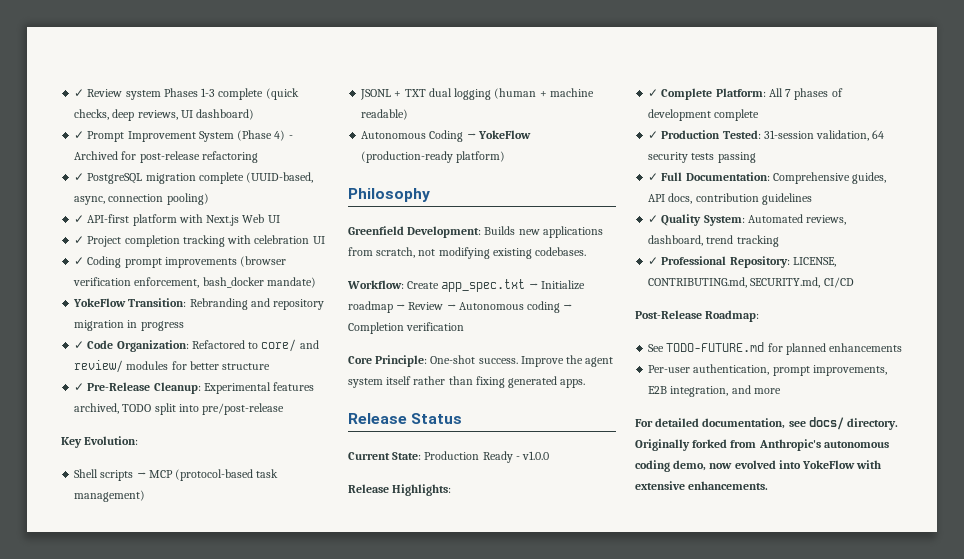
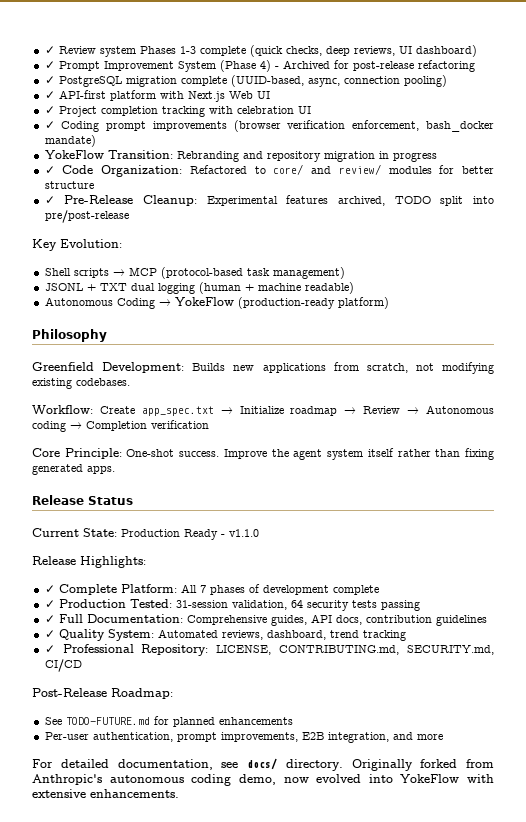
- Current State: Production Ready - v1.0.0
+ Current State: Production Ready - v1.1.0

